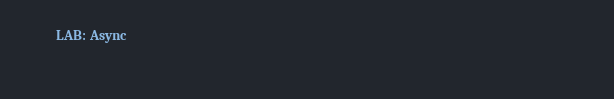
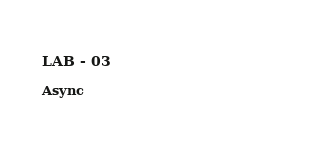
- LAB: Async
+ LAB - 03
+ Async

